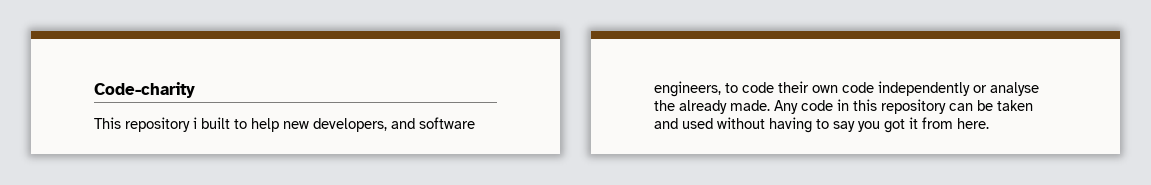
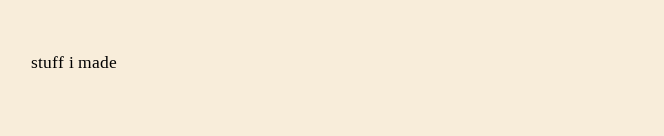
- Code-charity
- This repository i built to help new developers, and software engineers, to code their own code independently or analyse the already made. Any code in this repository can be taken and used without having to say you got it from here.
+ stuff i made

